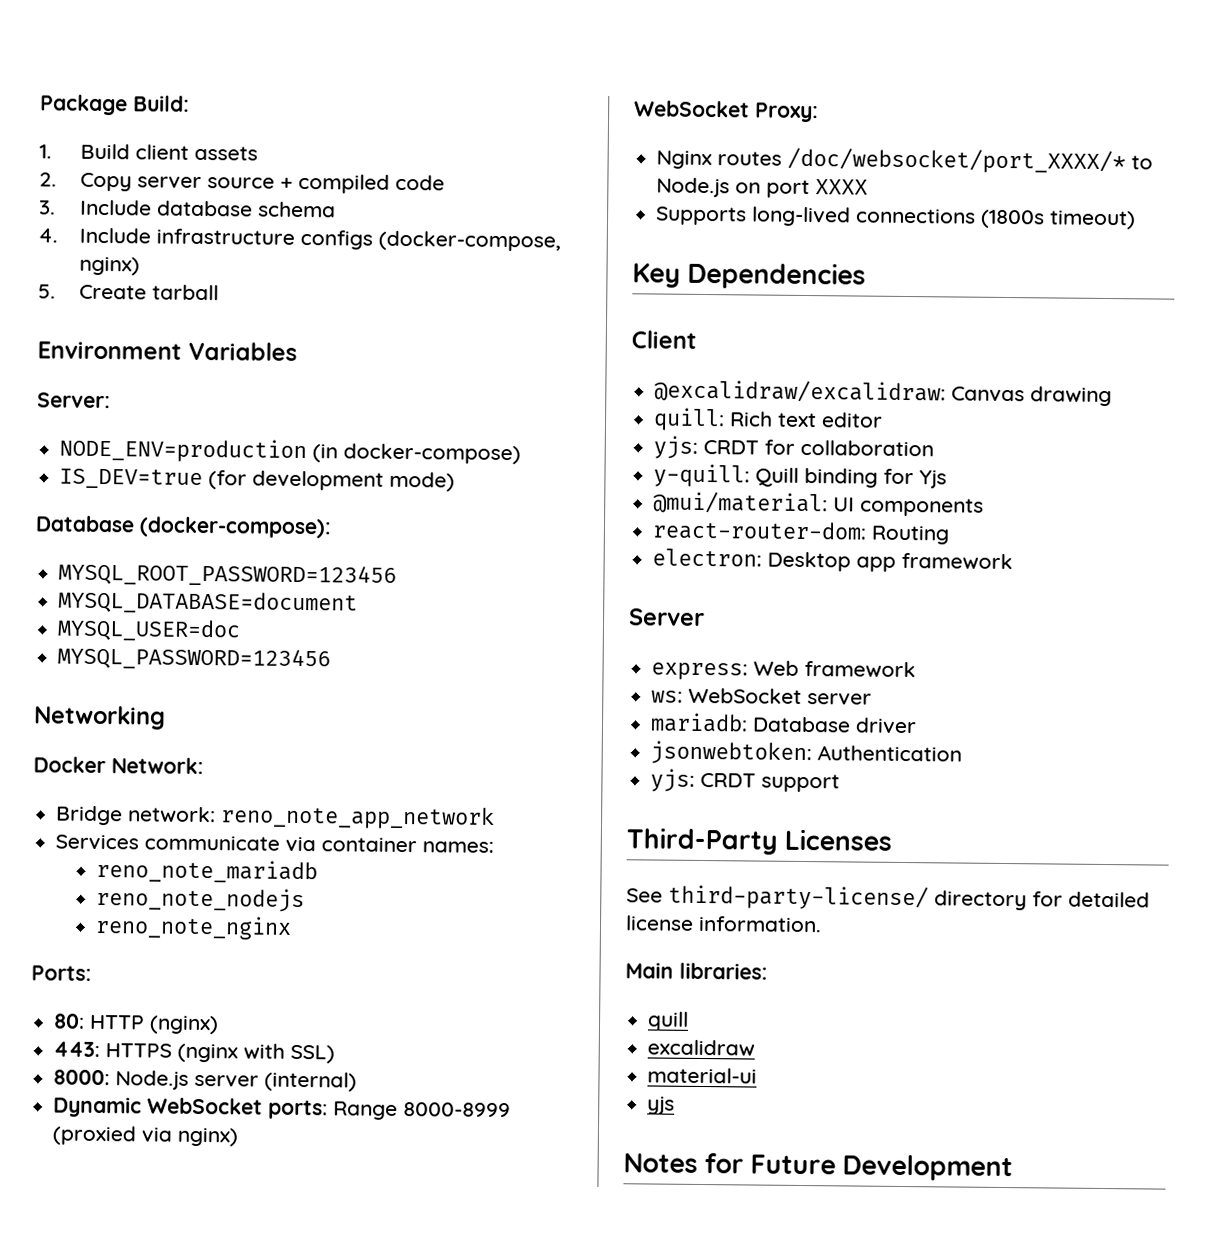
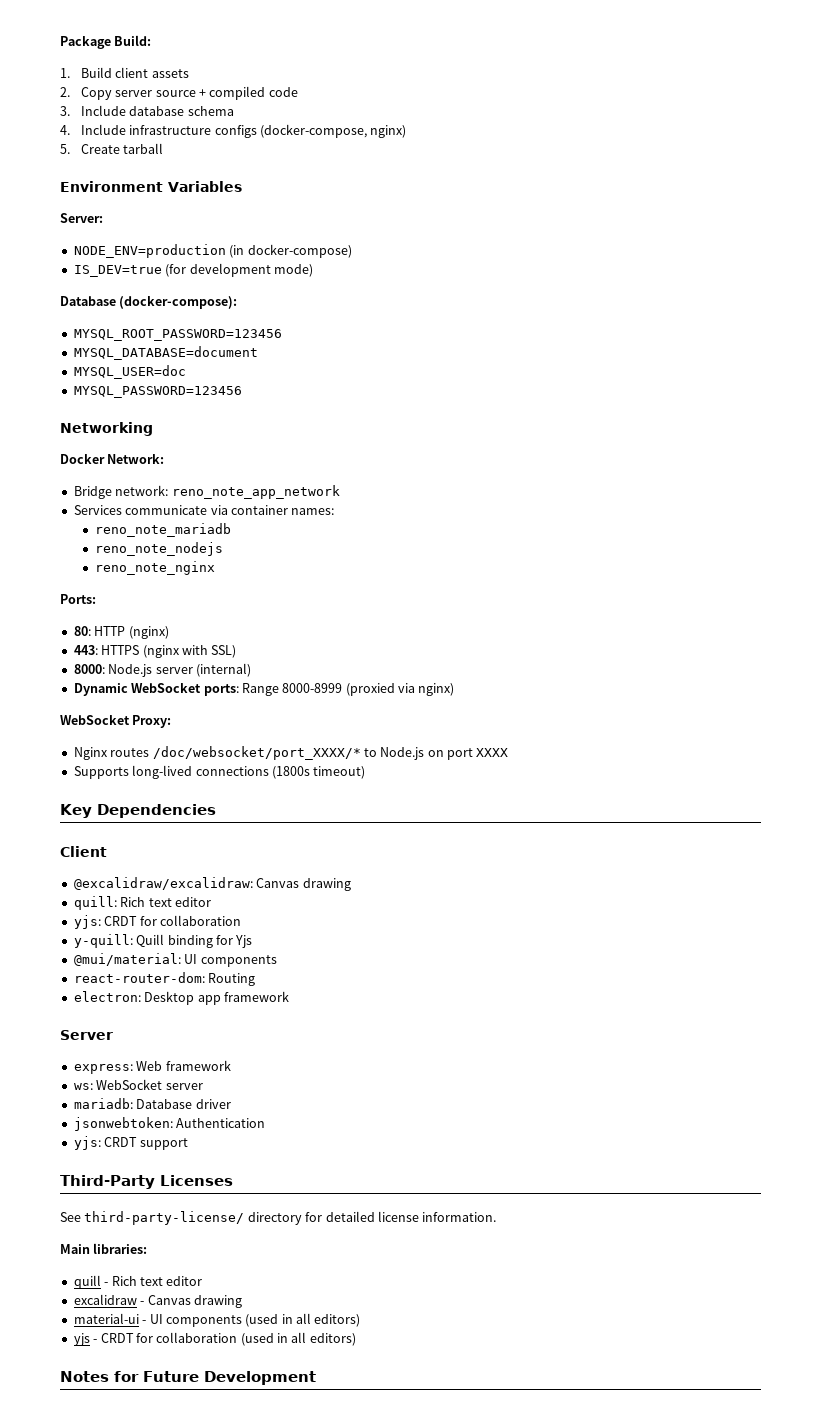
- quill
- excalidraw
- material-ui
- yjs
+ quill - Rich text editor
+ excalidraw - Canvas drawing
+ material-ui - UI components (used in all editors)
+ yjs - CRDT for collaboration (used in all editors)

